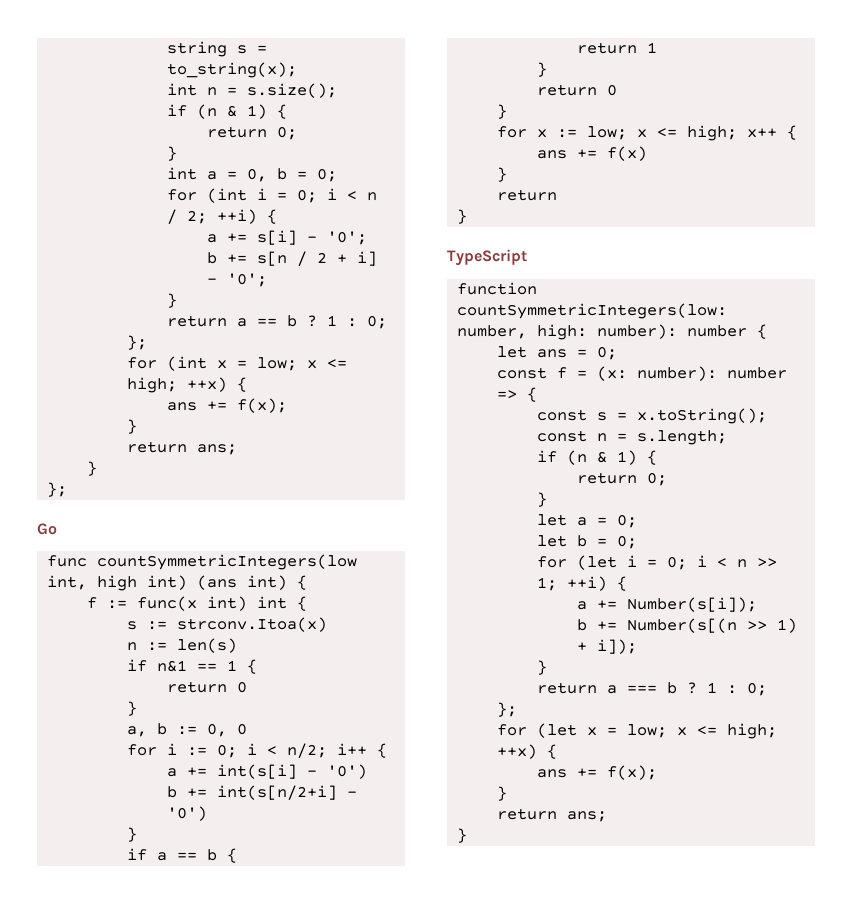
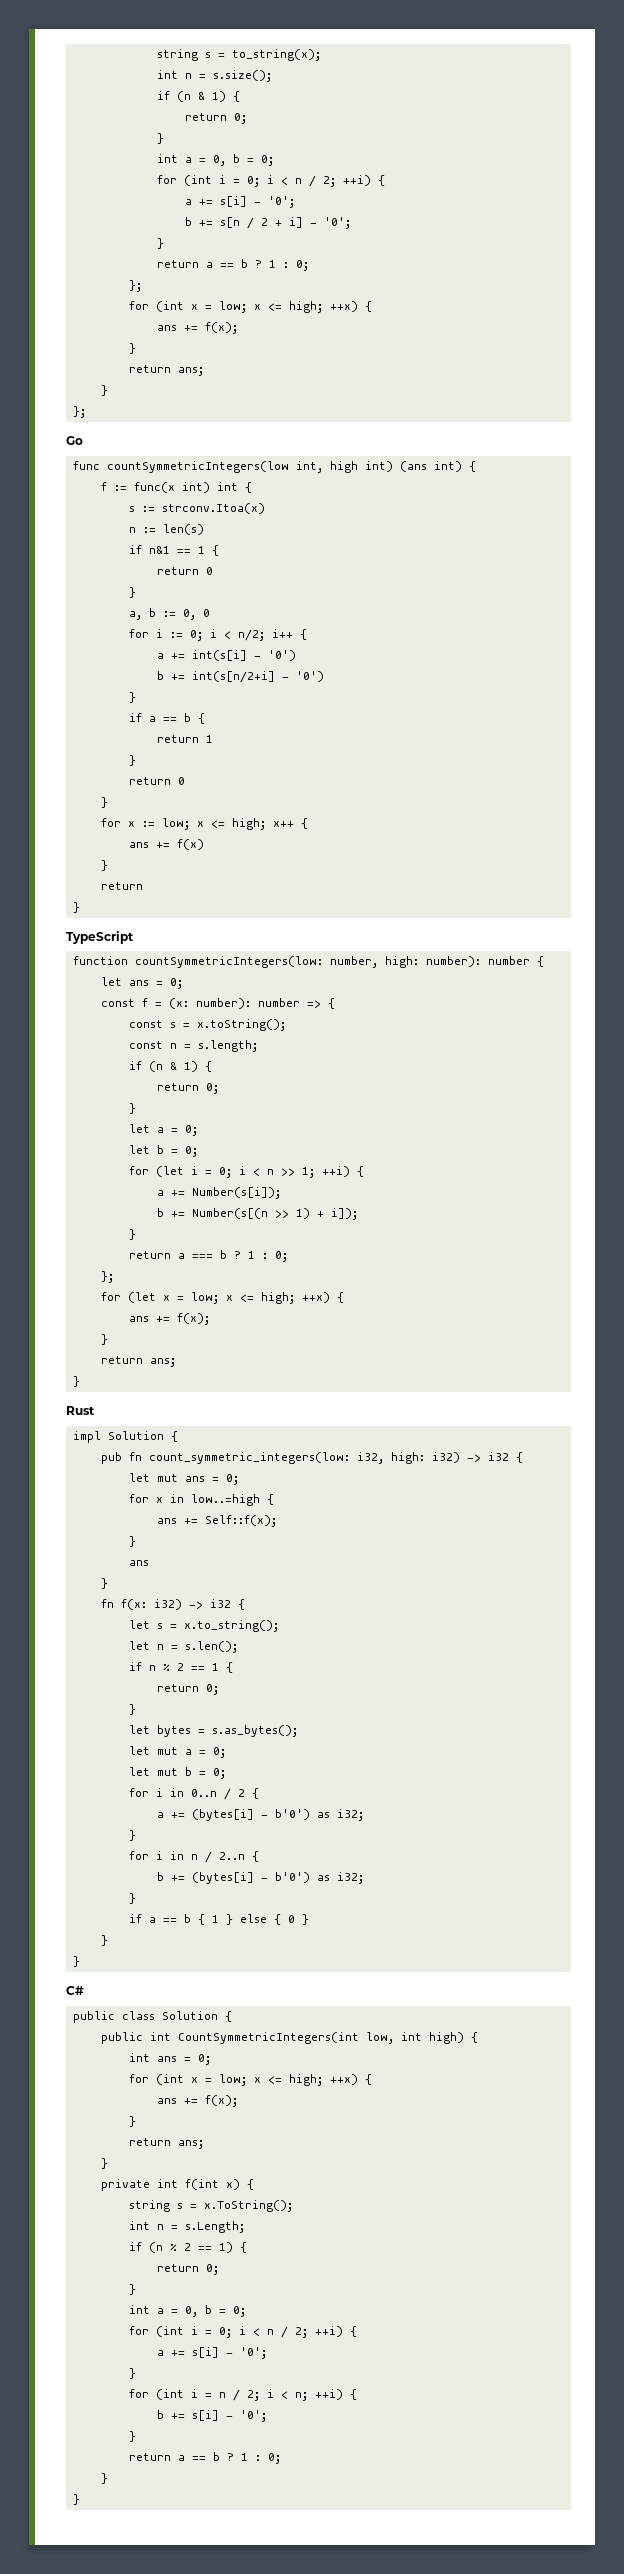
+ Rust
+ impl Solution {
+ pub fn count_symmetric_integers(low: i32, high: i32) -> i32 {
+ let mut ans = 0;
+ for x in low..=high {
+ ans += Self::f(x);
+ }
+ ans
+ }
+ fn f(x: i32) -> i32 {
+ let s = x.to_string();
+ let n = s.len();
+ if n % 2 == 1 {
+ return 0;
+ }
+ let bytes = s.as_bytes();
+ let mut a = 0;
+ let mut b = 0;
+ for i in 0..n / 2 {
+ a += (bytes[i] - b'0') as i32;
+ }
+ for i in n / 2..n {
+ b += (bytes[i] - b'0') as i32;
+ }
+ if a == b { 1 } else { 0 }
+ }
+ }
+ C#
+ public class Solution {
+ public int CountSymmetricIntegers(int low, int high) {
+ int ans = 0;
+ for (int x = low; x <= high; ++x) {
+ ans += f(x);
+ }
+ return ans;
+ }
+ private int f(int x) {
+ string s = x.ToString();
+ int n = s.Length;
+ if (n % 2 == 1) {
+ return 0;
+ }
+ int a = 0, b = 0;
+ for (int i = 0; i < n / 2; ++i) {
+ a += s[i] - '0';
+ }
+ for (int i = n / 2; i < n; ++i) {
+ b += s[i] - '0';
+ }
+ return a == b ? 1 : 0;
+ }
+ }

